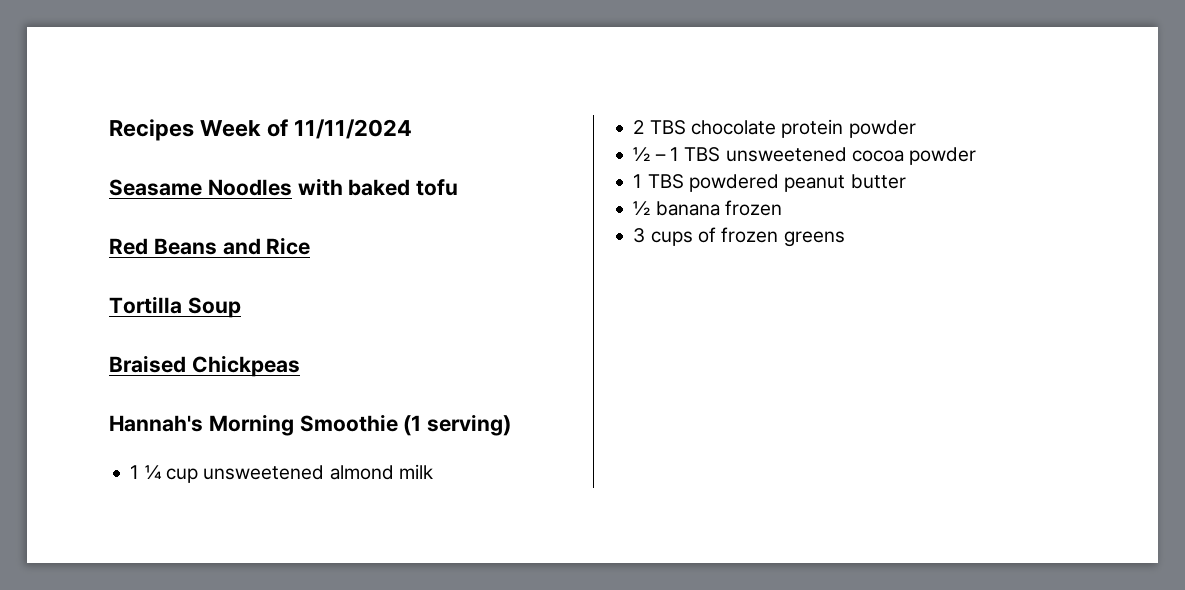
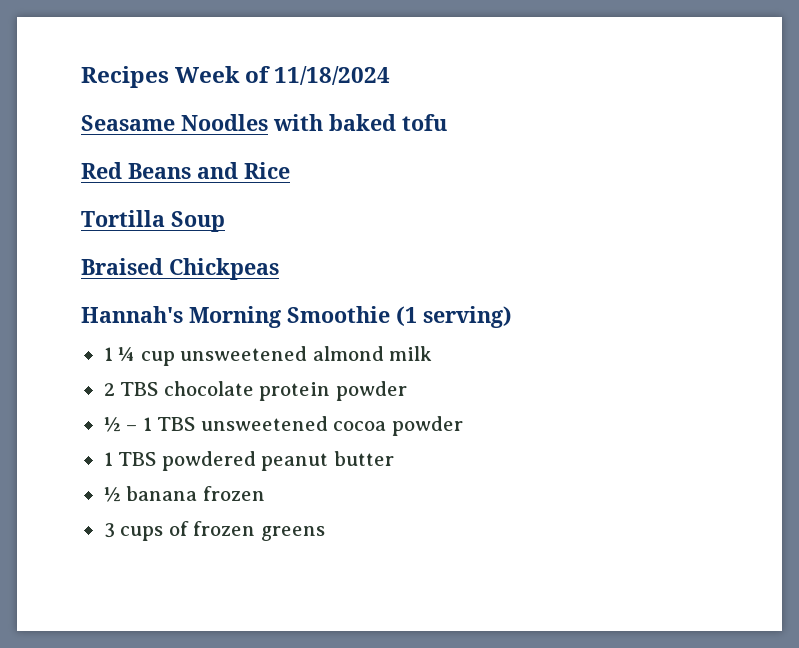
- Recipes Week of 11/11/2024
+ Recipes Week of 11/18/2024

